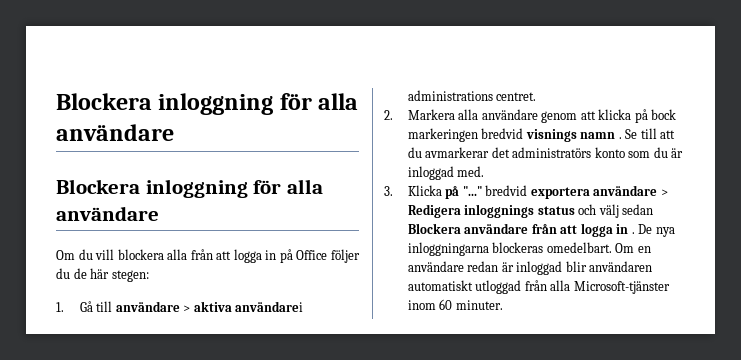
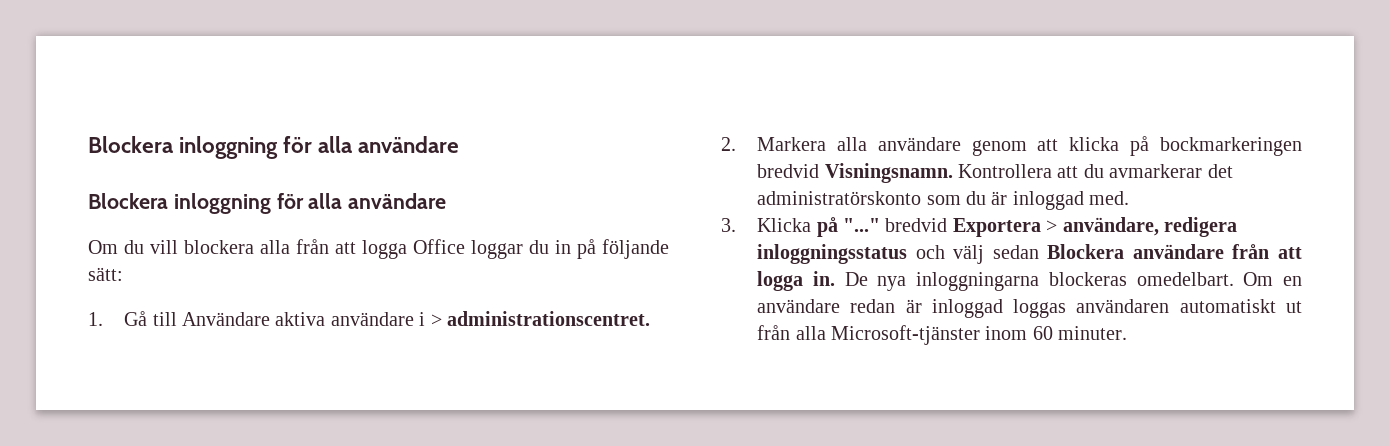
- Om du vill blockera alla från att logga in på Office följer du de här stegen:
- 1. Gå till användare > aktiva användarei administrations centret.
+ Om du vill blockera alla från att logga Office loggar du in på följande sätt:
+ 1. Gå till Användare aktiva användare i > administrationscentret.
- 2. Markera alla användare genom att klicka på bock markeringen bredvid visnings namn . Se till att du avmarkerar det administratörs konto som du är inloggad med.
+ 2. Markera alla användare genom att klicka på bockmarkeringen bredvid Visningsnamn. Kontrollera att du avmarkerar det administratörskonto som du är inloggad med.
- 3. Klicka på "..." bredvid exportera användare > Redigera inloggnings status och välj sedan Blockera användare från att logga in .
+ 3. Klicka på "..." bredvid Exportera > användare, redigera inloggningsstatus och välj sedan Blockera användare från att logga in.
- Om en användare redan är inloggad blir användaren automatiskt utloggad från alla Microsoft-tjänster inom 60 minuter.
+ Om en användare redan är inloggad loggas användaren automatiskt ut från alla Microsoft-tjänster inom 60 minuter.

